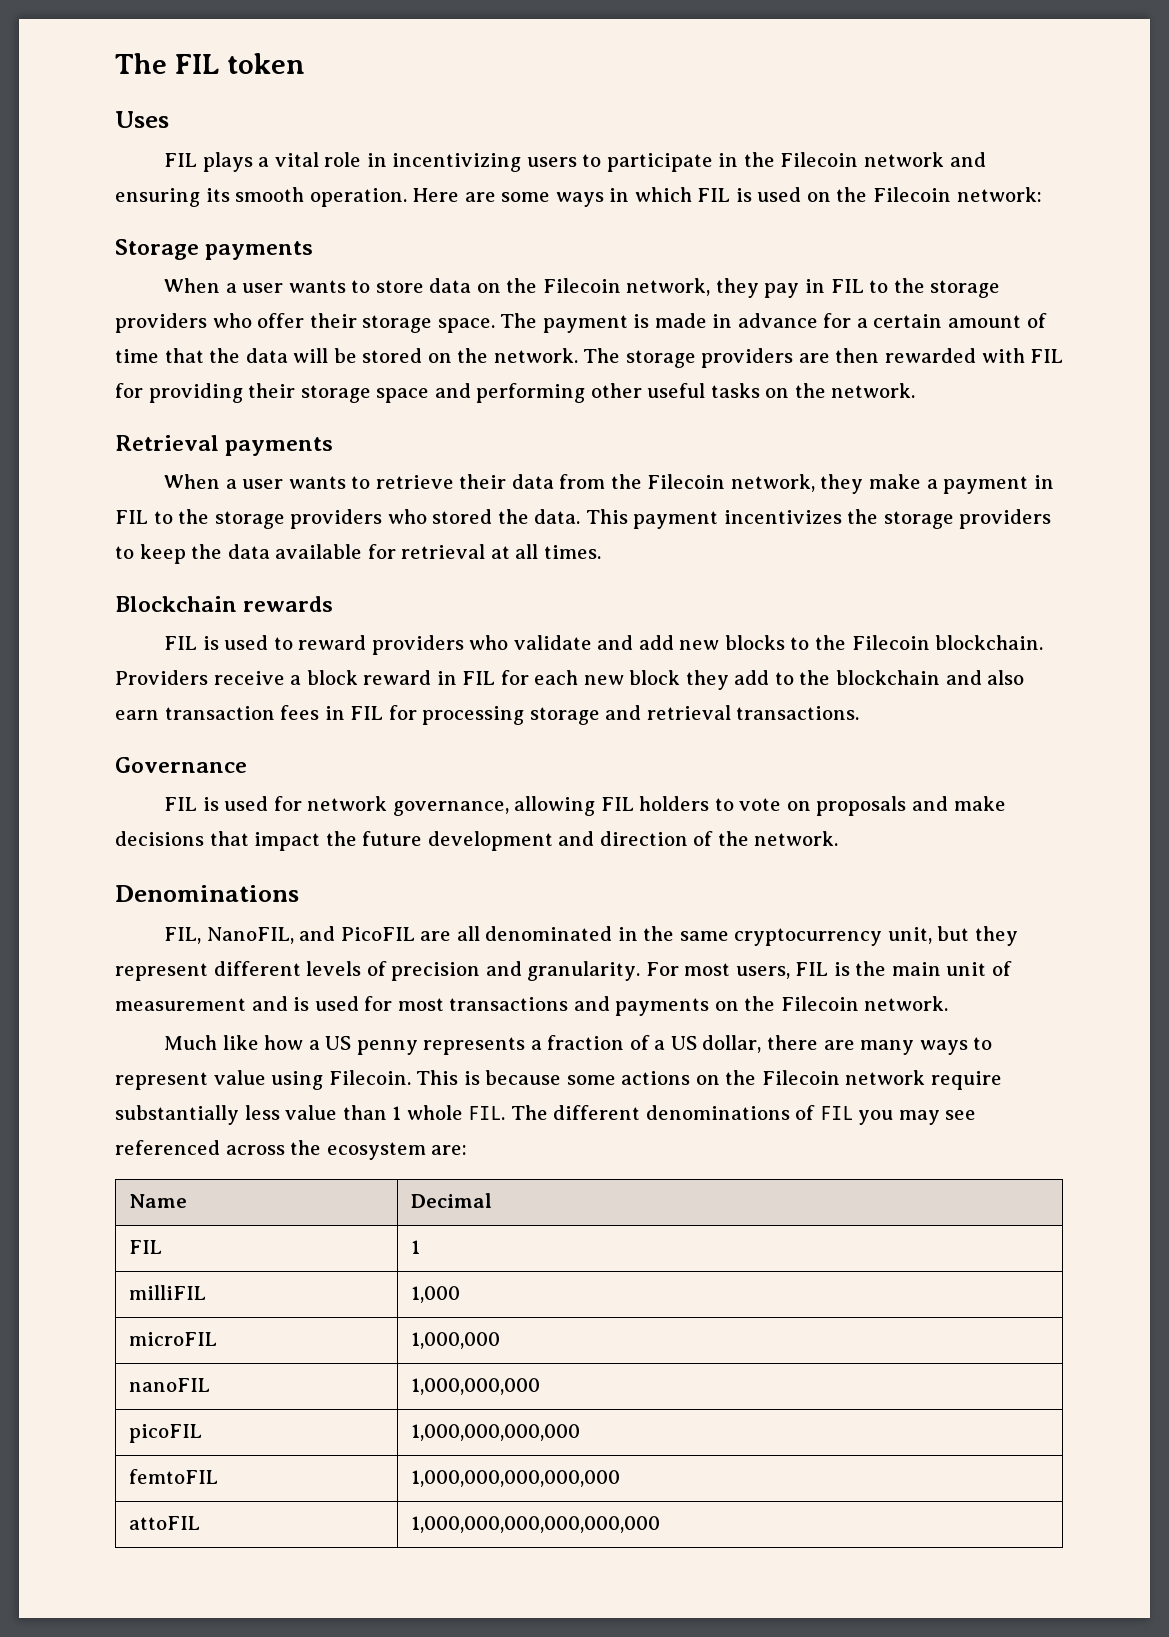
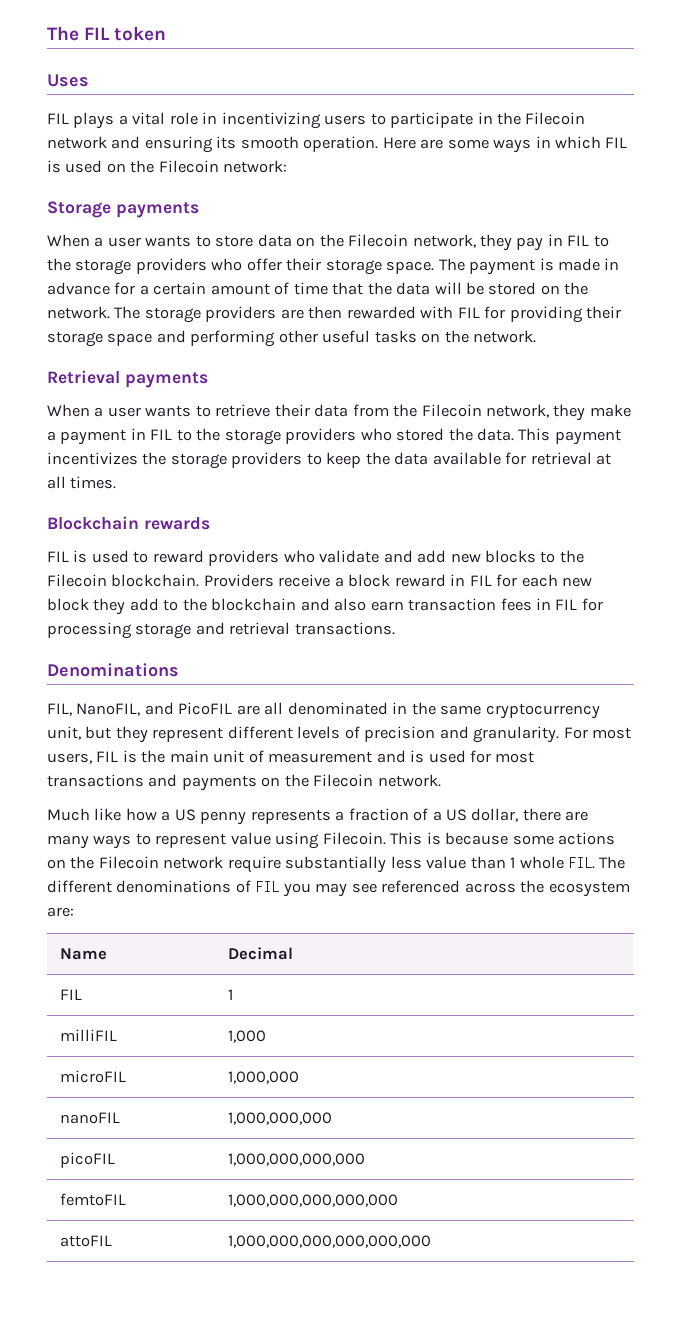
- Governance
- FIL is used for network governance, allowing FIL holders to vote on proposals and make decisions that impact the future development and direction of the network.

